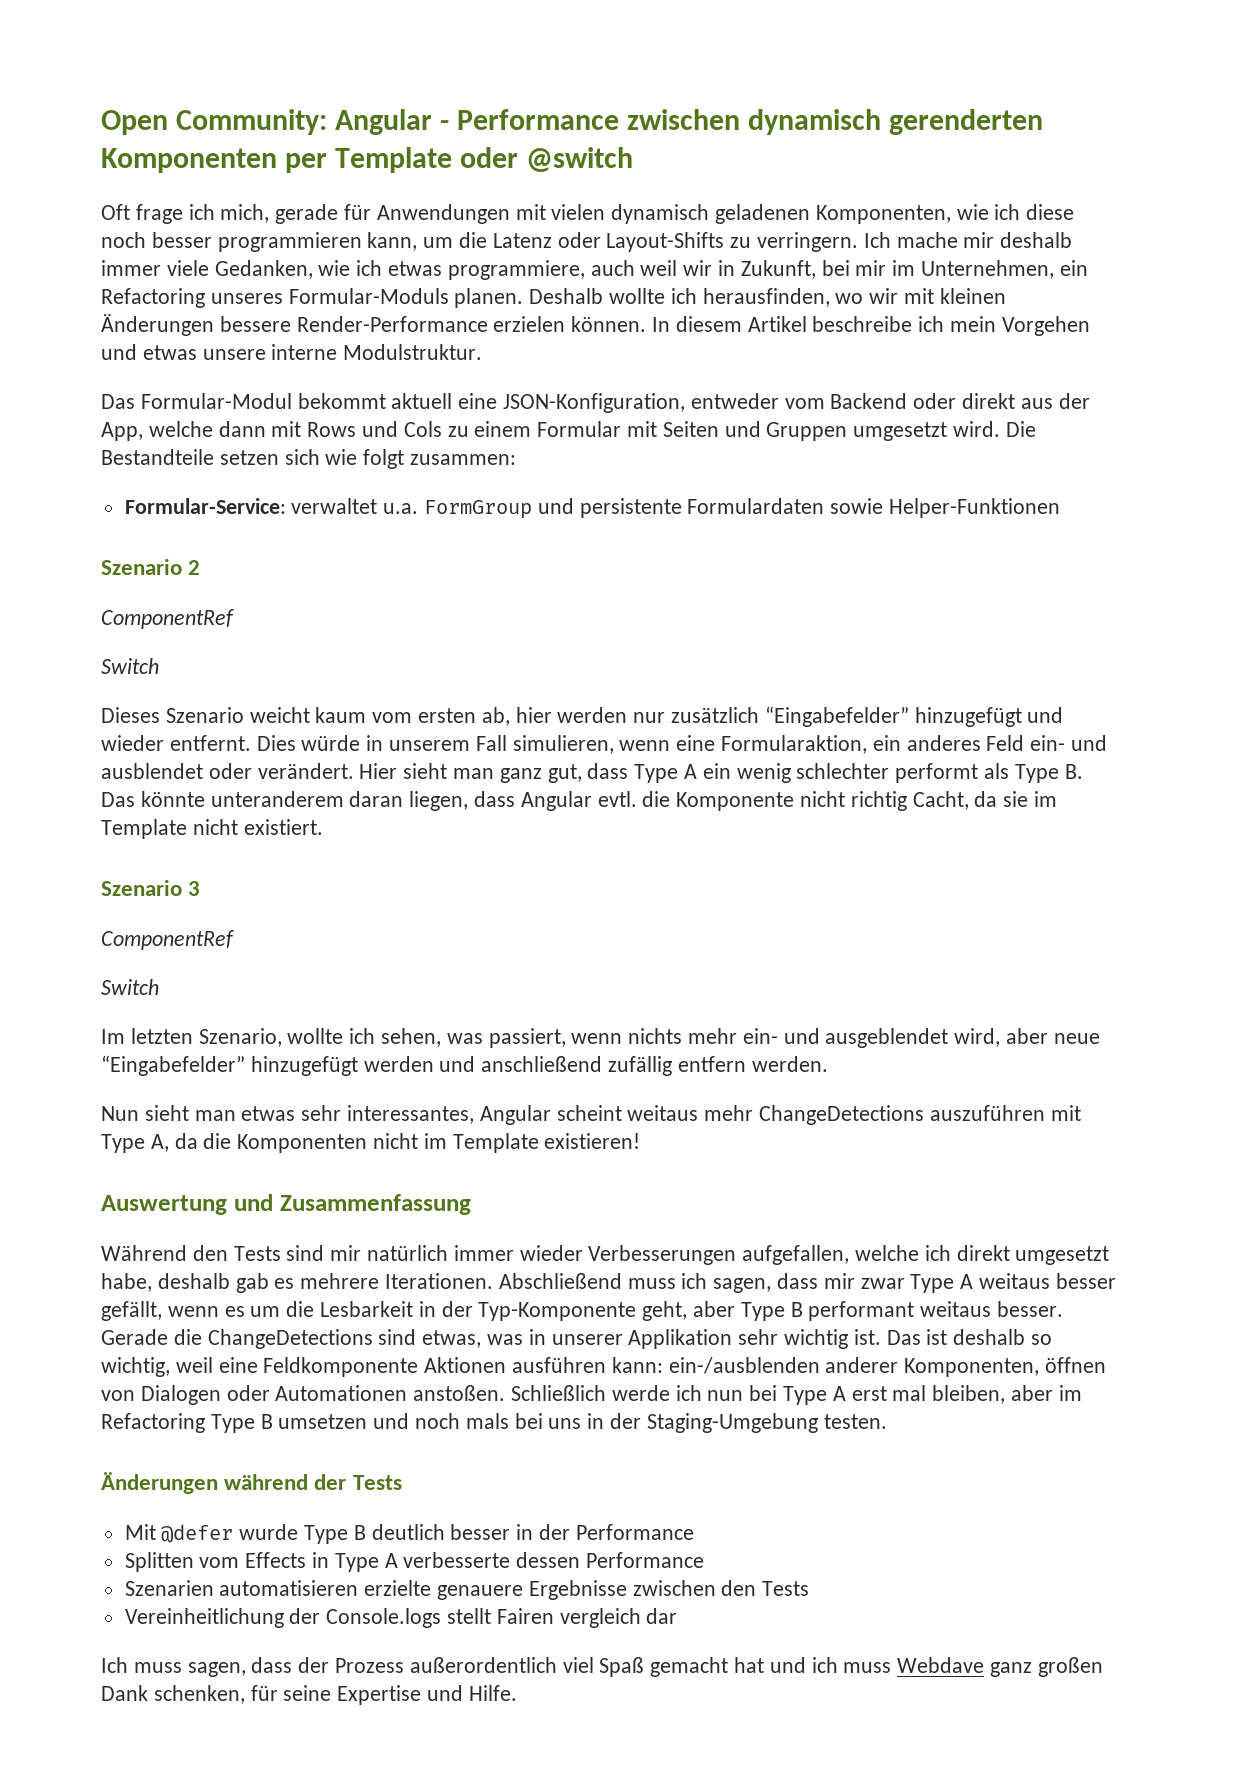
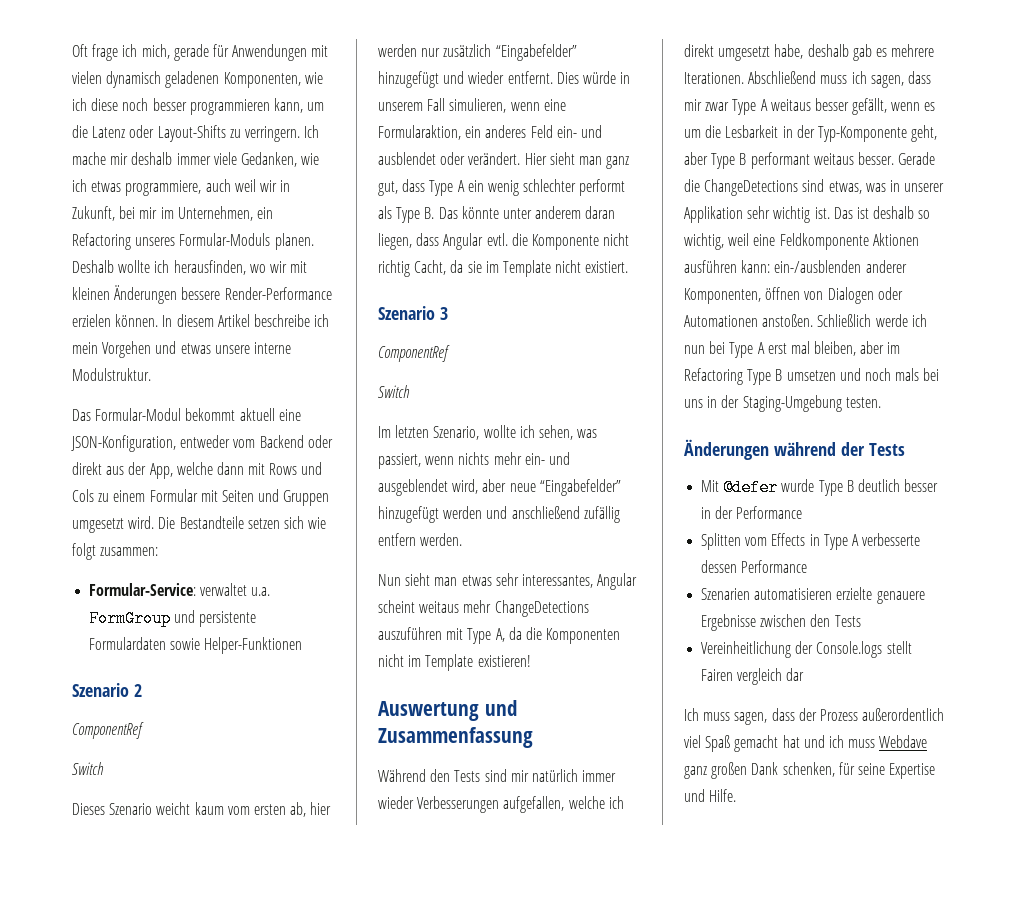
- Open Community: Angular - Performance zwischen dynamisch gerenderten Komponenten per Template oder @switch
- Hier sieht man ganz gut, dass Type A ein wenig schlechter performt als Type B. Das könnte unteranderem daran liegen, dass Angular evtl. die Komponente nicht richtig Cacht, da sie im Template nicht existiert.
+ Hier sieht man ganz gut, dass Type A ein wenig schlechter performt als Type B. Das könnte unter anderem daran liegen, dass Angular evtl. die Komponente nicht richtig Cacht, da sie im Template nicht existiert.

